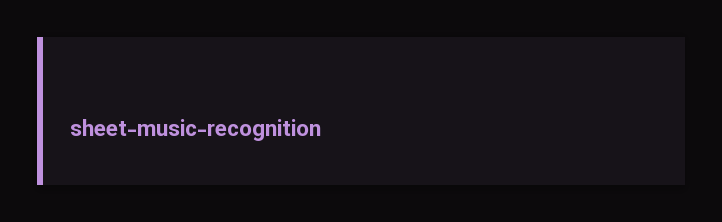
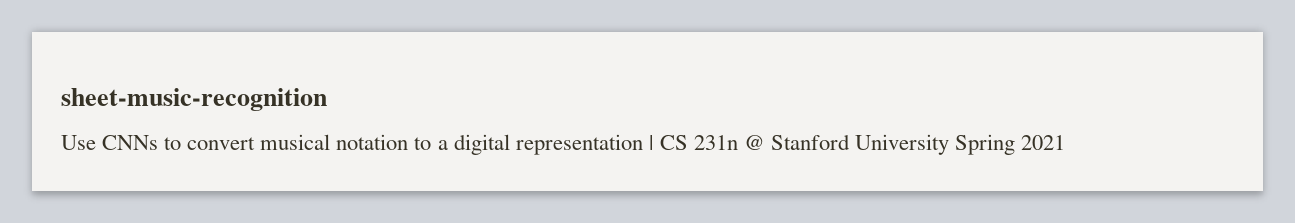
+ Use CNNs to convert musical notation to a digital representation | CS 231n @ Stanford University Spring 2021

